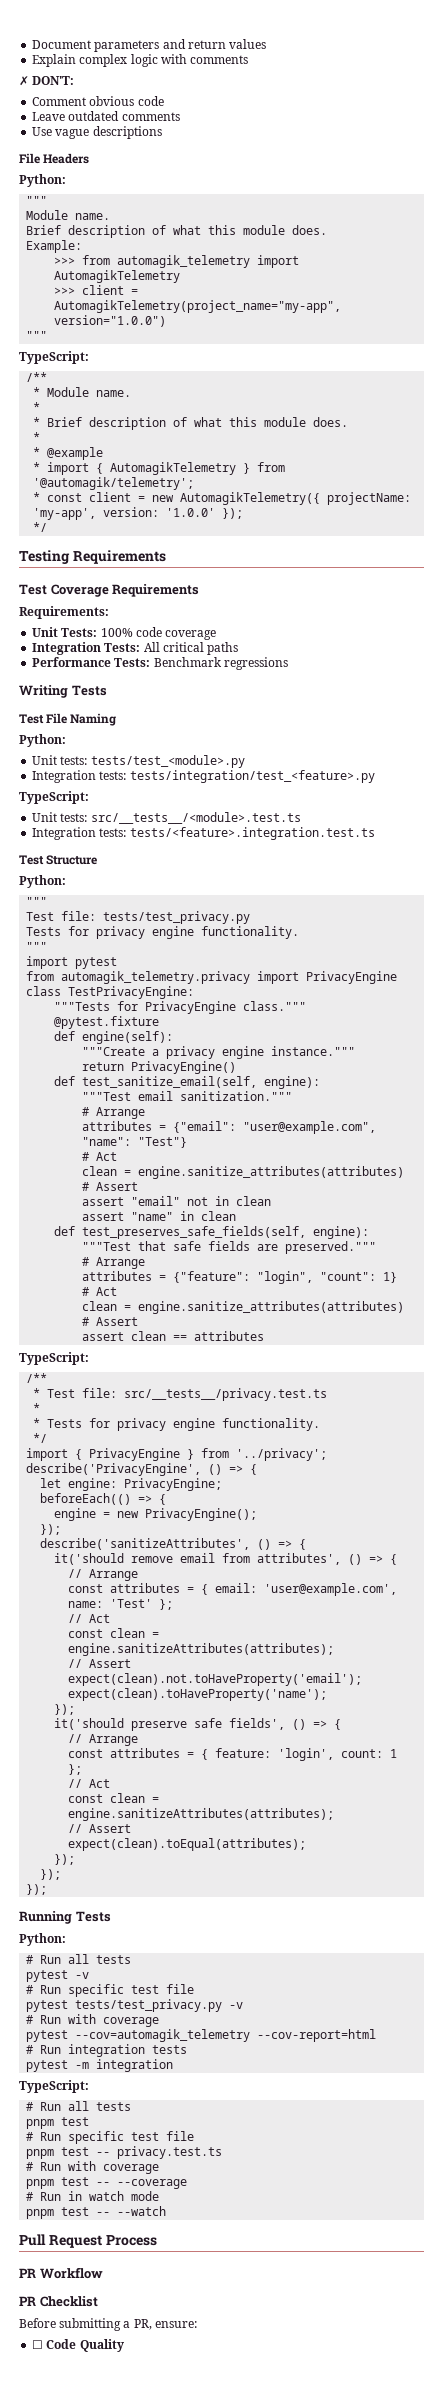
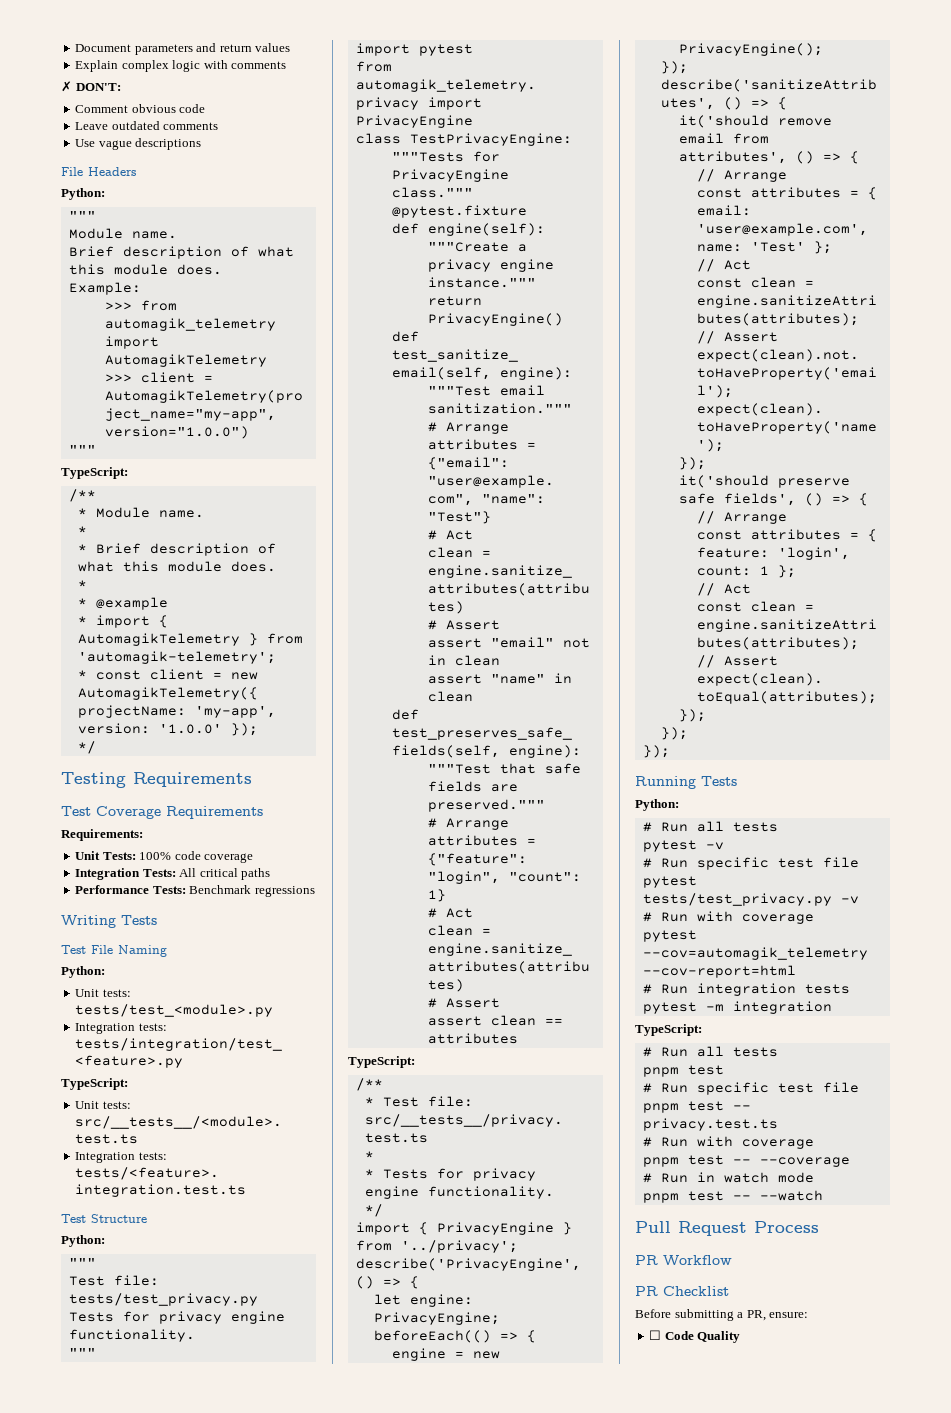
- * import { AutomagikTelemetry } from '@automagik/telemetry';
+ * import { AutomagikTelemetry } from 'automagik-telemetry';

